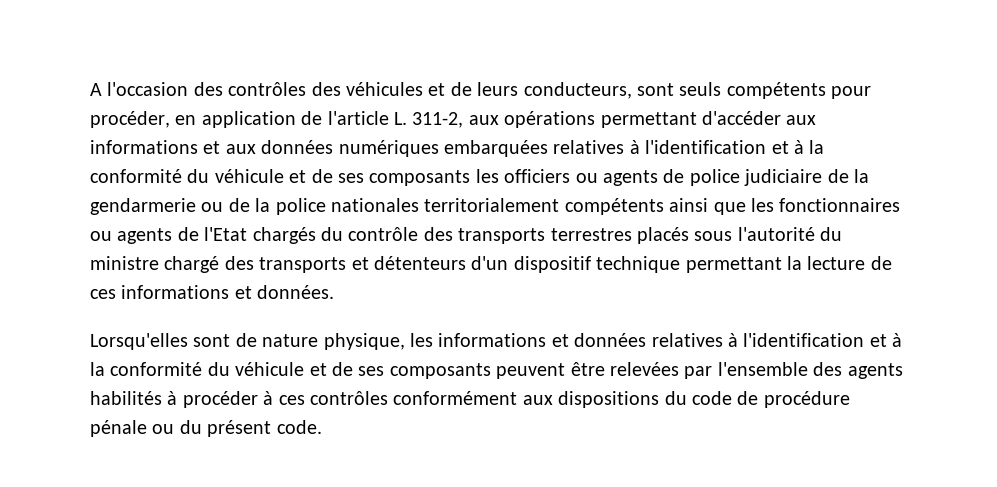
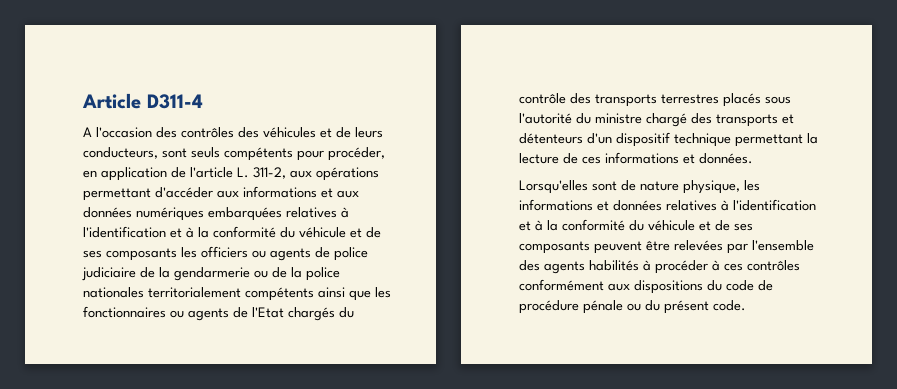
+ Article D311-4

